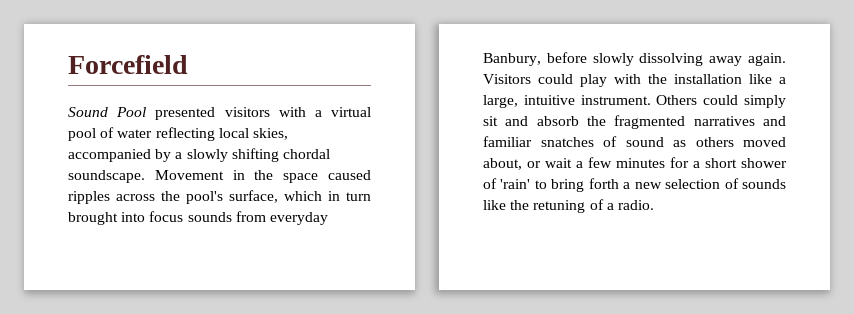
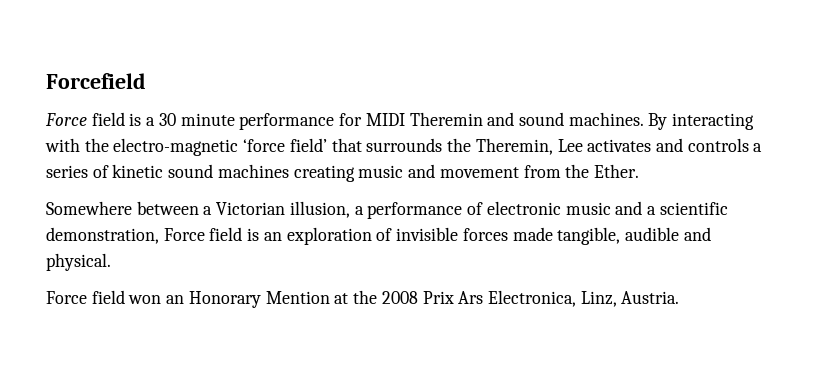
- Sound Pool presented visitors with a virtual pool of water reflecting local skies, accompanied by a slowly shifting chordal soundscape. Movement in the space caused ripples across the pool's surface, which in turn brought into focus sounds from everyday Banbury, before slowly dissolving away again. Visitors could play with the installation like a large, intuitive instrument. Others could simply sit and absorb the fragmented narratives and familiar snatches of sound as others moved about, or wait a few minutes for a short shower of 'rain' to bring forth a new selection of sounds like the retuning of a radio.
+ Force field is a 30 minute performance for MIDI Theremin and sound machines. By interacting with the electro-magnetic ‘force field’ that surrounds the Theremin, Lee activates and controls a series of kinetic sound machines creating music and movement from the Ether.
+ Somewhere between a Victorian illusion, a performance of electronic music and a scientific demonstration, Force field is an exploration of invisible forces made tangible, audible and physical.
+ Force field won an Honorary Mention at the 2008 Prix Ars Electronica, Linz, Austria.

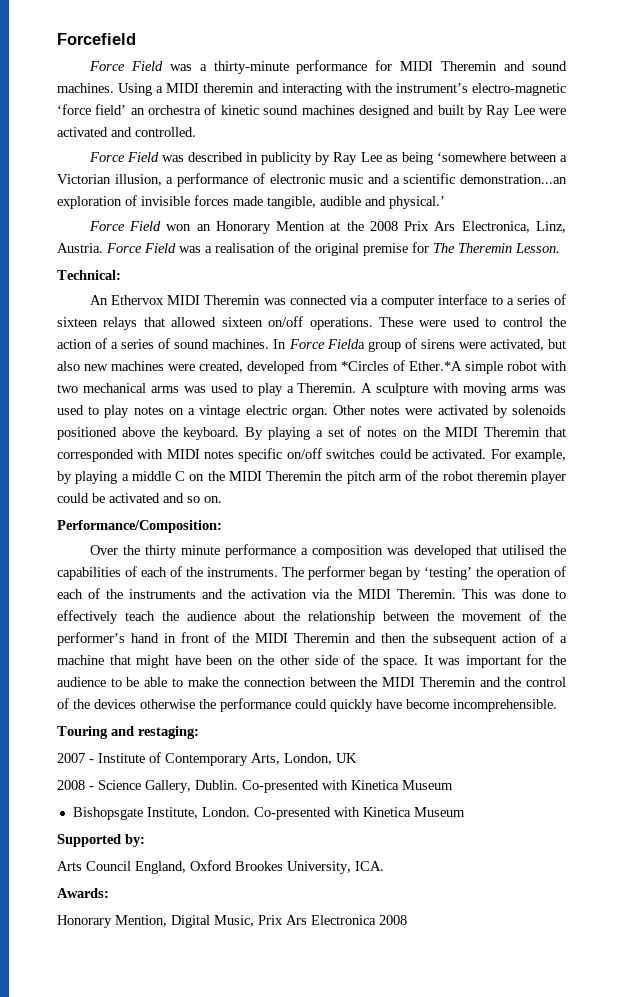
- Force field is a 30 minute performance for MIDI Theremin and sound machines.
+ Force Field was a thirty-minute performance for MIDI Theremin and sound machines.
- By interacting with the electro-magnetic ‘force field’ that surrounds the Theremin, Lee activates and controls a series of kinetic sound machines creating music and movement from the Ether.
- Somewhere between a Victorian illusion, a performance of electronic music and a scientific demonstration, Force field is an exploration of invisible forces made tangible, audible and physical.
- Force field won an Honorary Mention at the 2008 Prix Ars Electronica, Linz, Austria.
+ Using a MIDI theremin and interacting with the instrument’s electro-magnetic ‘force field’ an orchestra of kinetic sound machines designed and built by Ray Lee were activated and controlled.
+ Force Field was described in publicity by Ray Lee as being ‘somewhere between a Victorian illusion, a performance of electronic music and a scientific demonstration...an exploration of invisible forces made tangible, audible and physical.’
+ Force Field won an Honorary Mention at the 2008 Prix Ars Electronica, Linz, Austria.
+ Force Field was a realisation of the original premise for The Theremin Lesson.
+ Technical:
+ An Ethervox MIDI Theremin was connected via a computer interface to a series of sixteen relays that allowed sixteen on/off operations. These were used to control the action of a series of sound machines. In Force Fielda group of sirens were activated, but also new machines were created, developed from *Circles of Ether.*A simple robot with two mechanical arms was used to play a Theremin. A sculpture with moving arms was used to play notes on a vintage electric organ. Other notes were activated by solenoids positioned above the keyboard. By playing a set of notes on the MIDI Theremin that corresponded with MIDI notes specific on/off switches could be activated. For example, by playing a middle C on the MIDI Theremin the pitch arm of the robot theremin player could be activated and so on.
+ Performance/Composition:
+ Over the thirty minute performance a composition was developed that utilised the capabilities of each of the instruments. The performer began by ‘testing’ the operation of each of the instruments and the activation via the MIDI Theremin. This was done to effectively teach the audience about the relationship between the movement of the performer’s hand in front of the MIDI Theremin and then the subsequent action of a machine that might have been on the other side of the space. It was important for the audience to be able to make the connection between the MIDI Theremin and the control of the devices otherwise the performance could quickly have become incomprehensible.
+ Touring and restaging:
+ 2007 - Institute of Contemporary Arts, London, UK
+ 2008 - Science Gallery, Dublin. Co-presented with Kinetica Museum
+ Bishopsgate Institute, London. Co-presented with Kinetica Museum
+ Supported by:
+ Arts Council England, Oxford Brookes University, ICA.
+ Awards:
+ Honorary Mention, Digital Music, Prix Ars Electronica 2008

